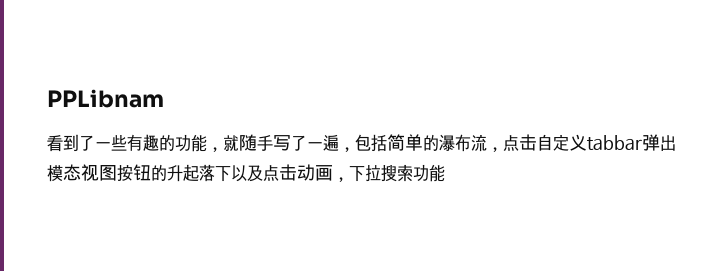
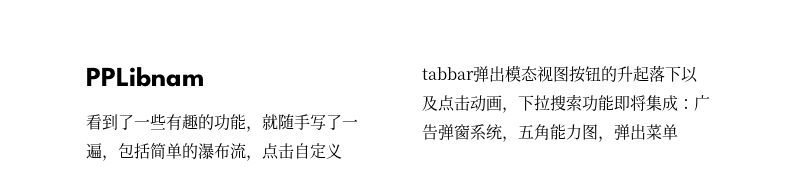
- 看到了一些有趣的功能，就随手写了一遍，包括简单的瀑布流，点击自定义tabbar弹出模态视图按钮的升起落下以及点击动画，下拉搜索功能
+ 看到了一些有趣的功能，就随手写了一遍，包括简单的瀑布流，点击自定义tabbar弹出模态视图按钮的升起落下以及点击动画，下拉搜索功能即将集成：广告弹窗系统，五角能力图，弹出菜单

